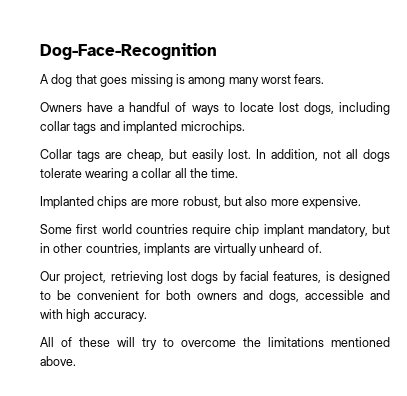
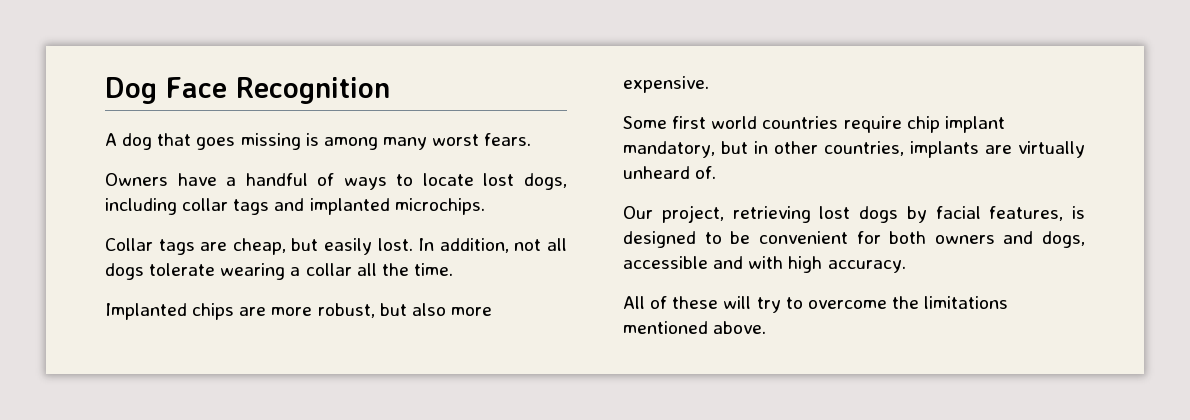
- Dog-Face-Recognition
+ Dog Face Recognition

